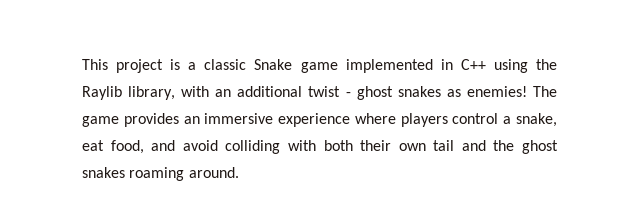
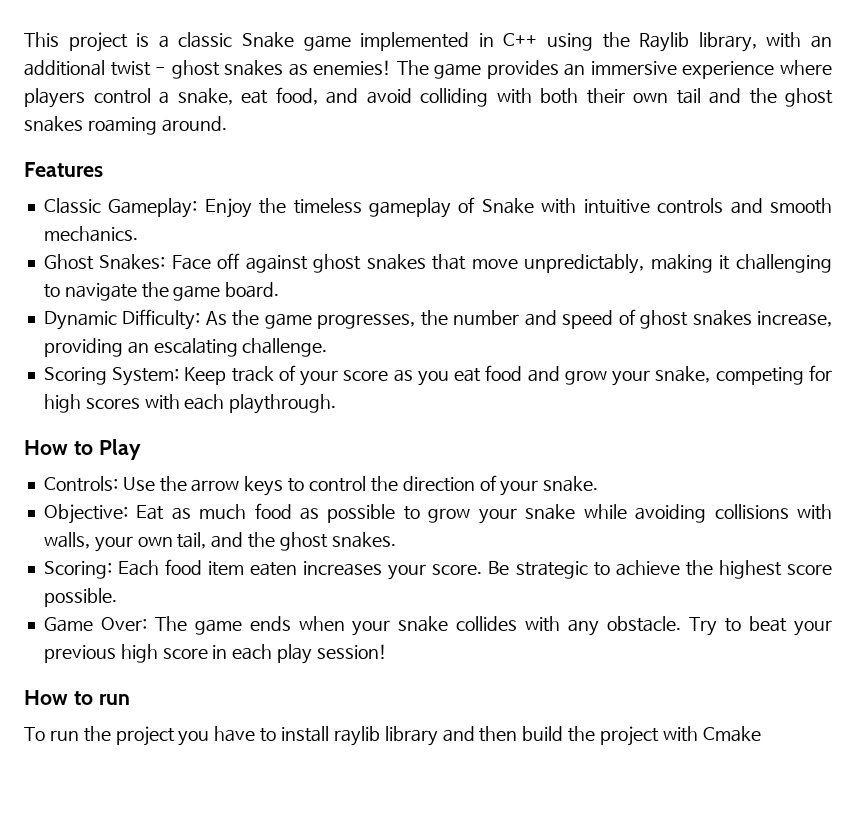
+ Features
+ Classic Gameplay: Enjoy the timeless gameplay of Snake with intuitive controls and smooth mechanics.
+ Ghost Snakes: Face off against ghost snakes that move unpredictably, making it challenging to navigate the game board.
+ Dynamic Difficulty: As the game progresses, the number and speed of ghost snakes increase, providing an escalating challenge.
+ Scoring System: Keep track of your score as you eat food and grow your snake, competing for high scores with each playthrough.
+ How to Play
+ Controls: Use the arrow keys to control the direction of your snake.
+ Objective: Eat as much food as possible to grow your snake while avoiding collisions with walls, your own tail, and the ghost snakes.
+ Scoring: Each food item eaten increases your score. Be strategic to achieve the highest score possible.
+ Game Over: The game ends when your snake collides with any obstacle. Try to beat your previous high score in each play session!
+ How to run
+ To run the project you have to install raylib library and then build the project with Cmake

